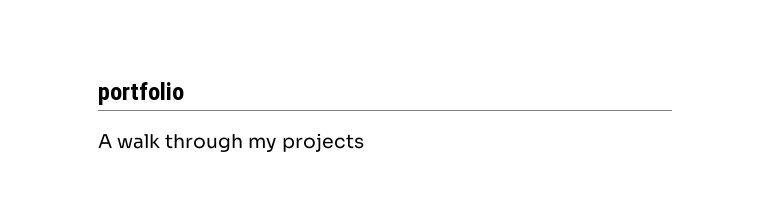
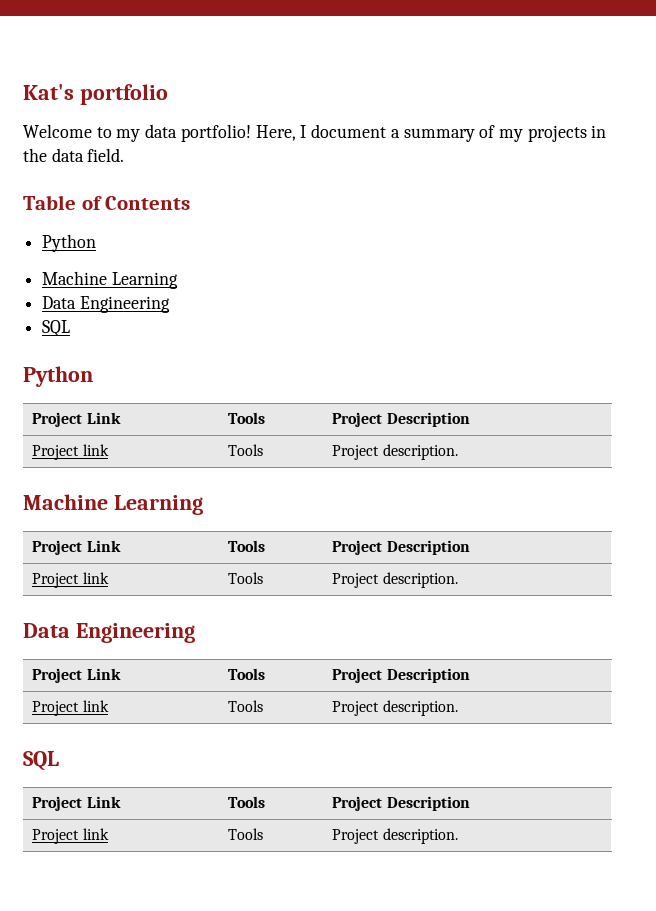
- portfolio
+ Kat's portfolio
- A walk through my projects
+ Welcome to my data portfolio! Here, I document a summary of my projects in the data field.
+ Table of Contents
+ Python
+ Machine Learning
+ Data Engineering
+ SQL
+ Python
+ Project Link | Tools | Project Description
+ Project link | Tools | Project description.
+ Machine Learning
+ Project Link | Tools | Project Description
+ Project link | Tools | Project description.
+ Data Engineering
+ Project Link | Tools | Project Description
+ Project link | Tools | Project description.
+ SQL
+ Project Link | Tools | Project Description
+ Project link | Tools | Project description.

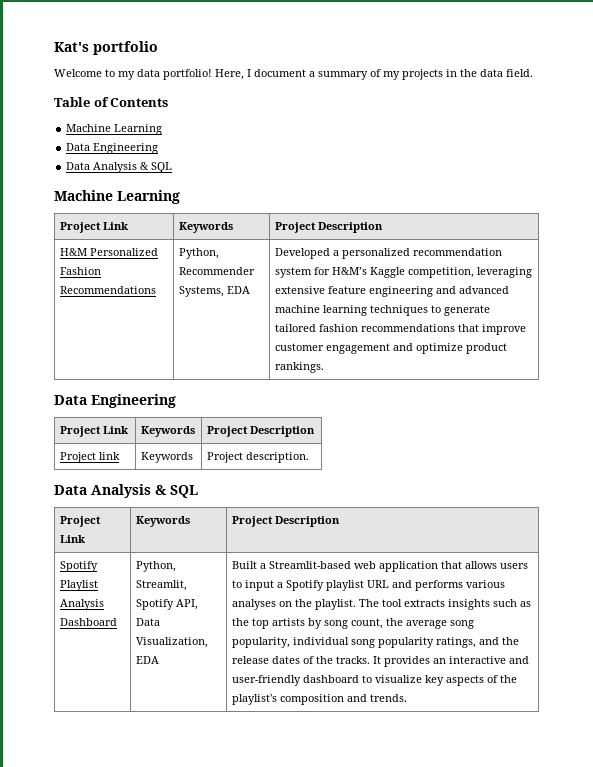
  Table of Contents
- Python
  Machine Learning
  Data Engineering
- SQL
- Python
- Project Link | Tools | Project Description
- Project link | Tools | Project description.
+ Data Analysis & SQL
  Machine Learning
- Project Link | Tools | Project Description
- Project link | Tools | Project description.
+ Project Link | Keywords | Project Description
+ H&M Personalized Fashion Recommendations | Python, Recommender Systems, EDA | Developed a personalized recommendation system for H&M’s Kaggle competition, leveraging extensive feature engineering and advanced machine learning techniques to generate tailored fashion recommendations that improve customer engagement and optimize product rankings.
  Data Engineering
- Project Link | Tools | Project Description
- Project link | Tools | Project description.
- SQL
- Project Link | Tools | Project Description
- Project link | Tools | Project description.
+ Project Link | Keywords | Project Description
+ Project link | Keywords | Project description.
+ Data Analysis & SQL
+ Project Link | Keywords | Project Description
+ Spotify Playlist Analysis Dashboard | Python, Streamlit, Spotify API, Data Visualization, EDA | Built a Streamlit-based web application that allows users to input a Spotify playlist URL and performs various analyses on the playlist. The tool extracts insights such as the top artists by song count, the average song popularity, individual song popularity ratings, and the release dates of the tracks. It provides an interactive and user-friendly dashboard to visualize key aspects of the playlist's composition and trends.

